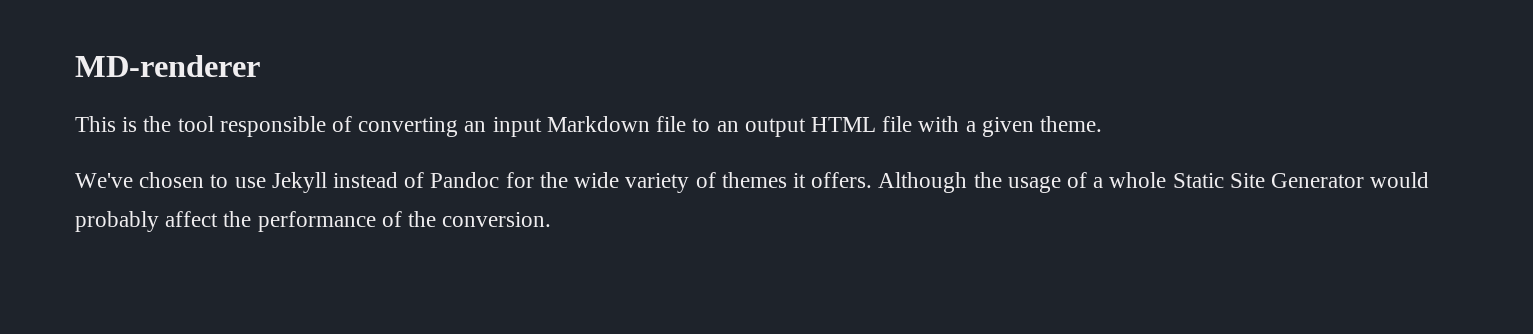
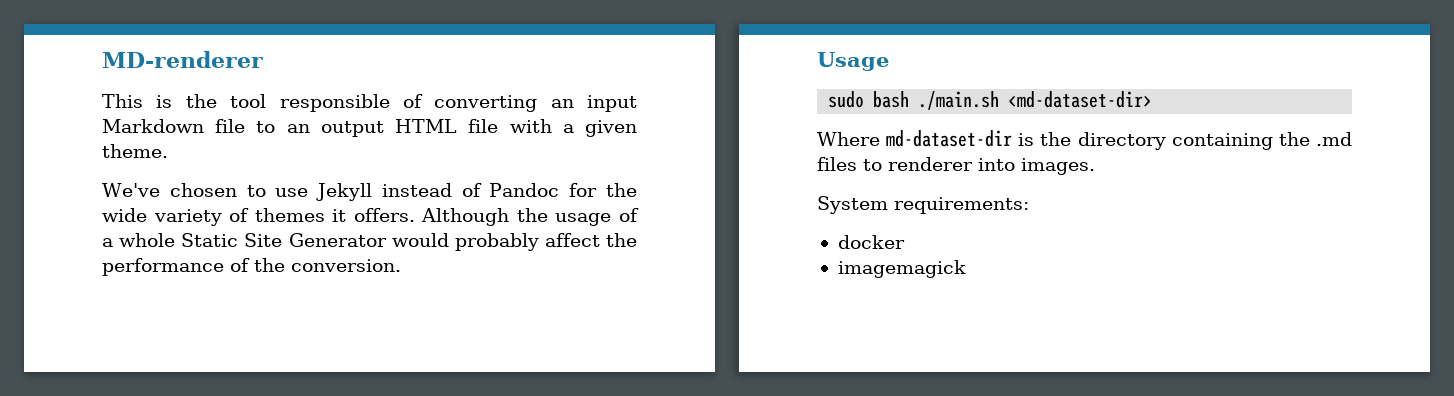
+ Usage
+ sudo bash ./main.sh <md-dataset-dir>
+ Where md-dataset-dir is the directory containing the .md files to renderer into images.
+ System requirements:
+ docker
+ imagemagick

